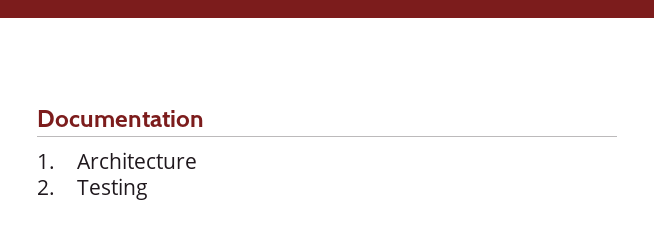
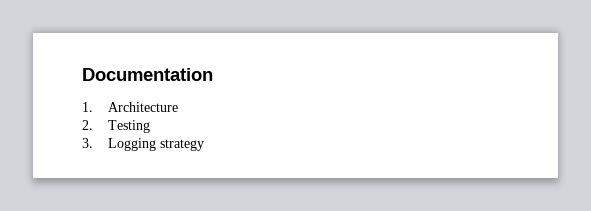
+ 3. Logging strategy

